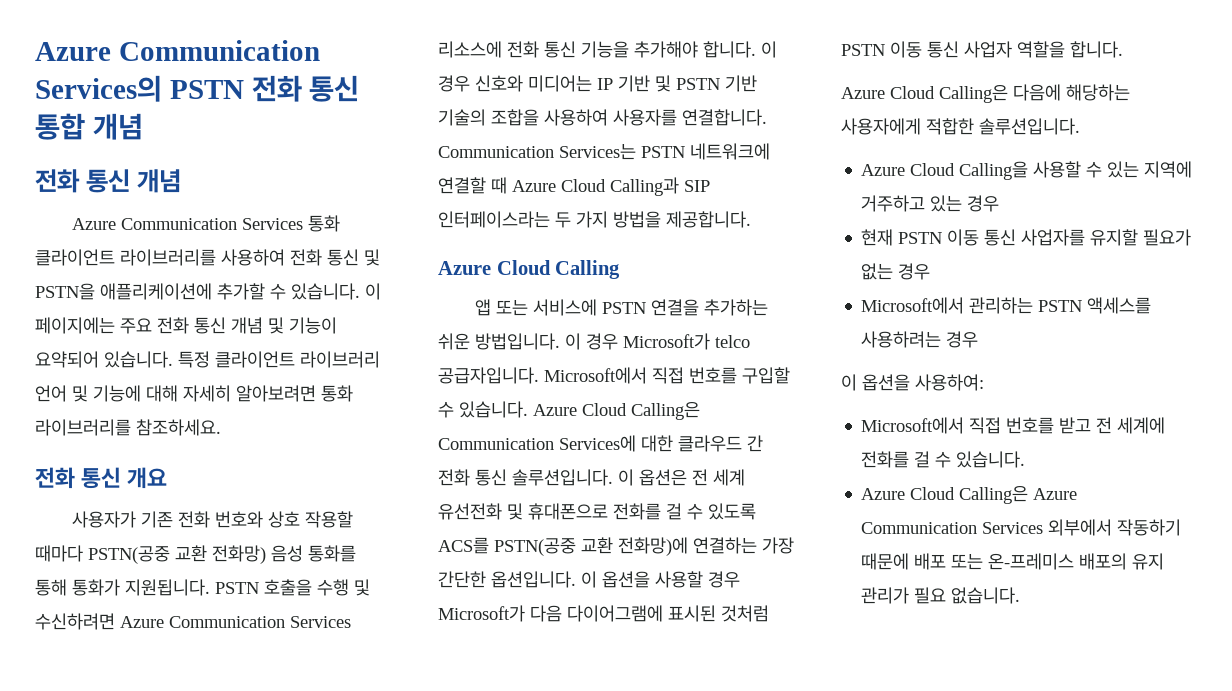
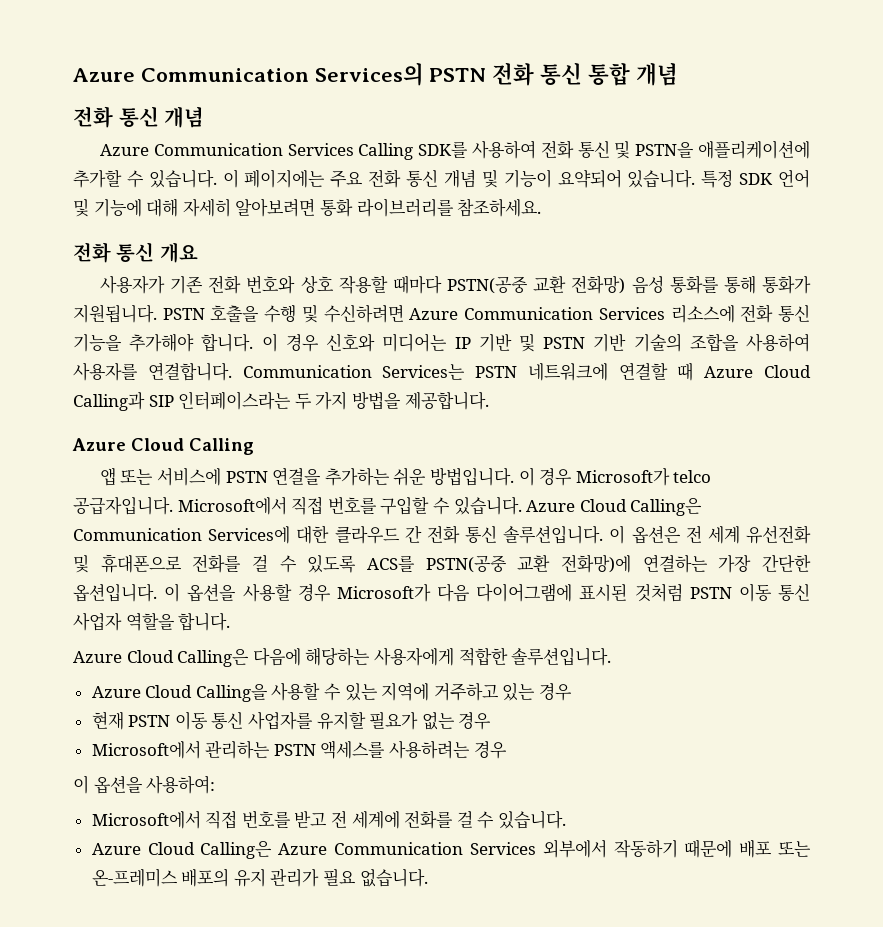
- Azure Communication Services 통화 클라이언트 라이브러리를 사용하여 전화 통신 및 PSTN을 애플리케이션에 추가할 수 있습니다.
+ Azure Communication Services Calling SDK를 사용하여 전화 통신 및 PSTN을 애플리케이션에 추가할 수 있습니다.
- 특정 클라이언트 라이브러리 언어 및 기능에 대해 자세히 알아보려면 통화 라이브러리를 참조하세요.
+ 특정 SDK 언어 및 기능에 대해 자세히 알아보려면 통화 라이브러리를 참조하세요.

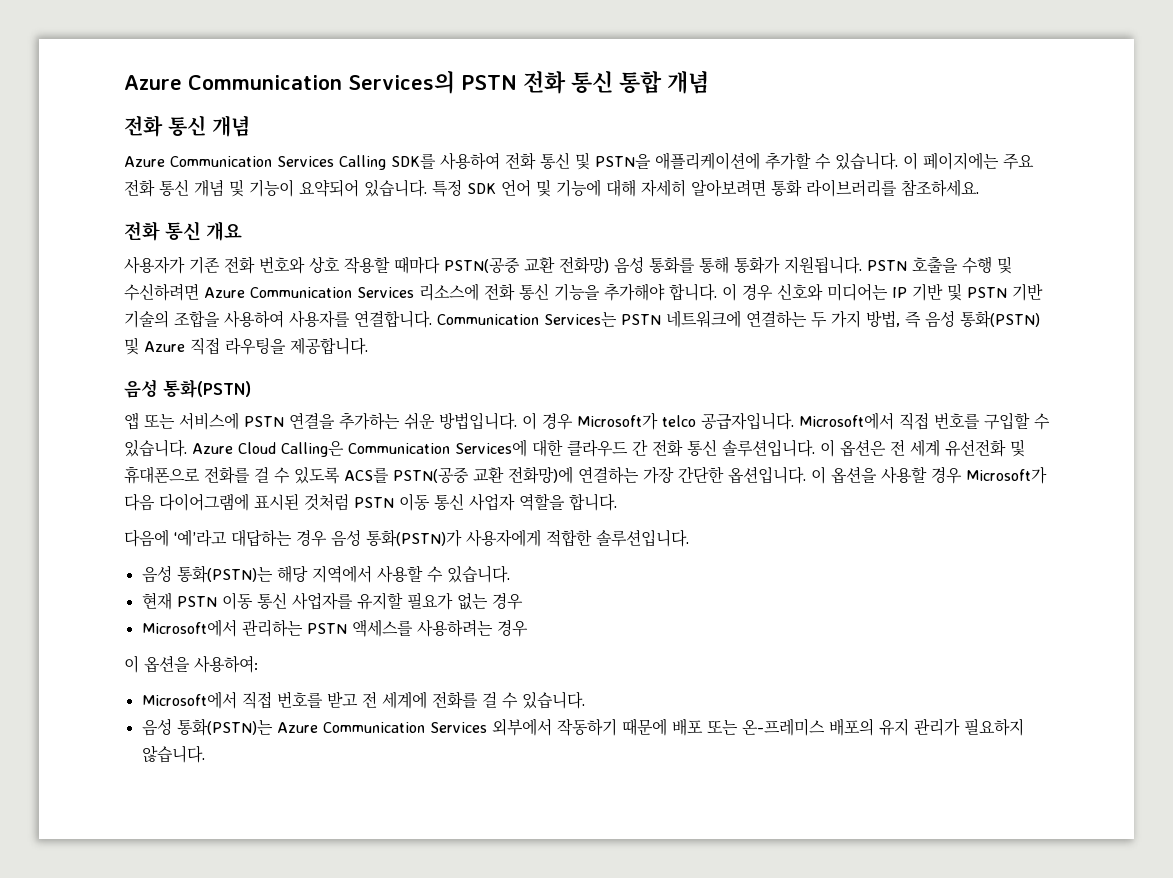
- Communication Services는 PSTN 네트워크에 연결할 때 Azure Cloud Calling과 SIP 인터페이스라는 두 가지 방법을 제공합니다.
- Azure Cloud Calling
+ Communication Services는 PSTN 네트워크에 연결하는 두 가지 방법, 즉 음성 통화(PSTN) 및 Azure 직접 라우팅을 제공합니다.
+ 음성 통화(PSTN)
- Azure Cloud Calling은 다음에 해당하는 사용자에게 적합한 솔루션입니다.
- Azure Cloud Calling을 사용할 수 있는 지역에 거주하고 있는 경우
+ 다음에 ‘예’라고 대답하는 경우 음성 통화(PSTN)가 사용자에게 적합한 솔루션입니다.
+ 음성 통화(PSTN)는 해당 지역에서 사용할 수 있습니다.
- Azure Cloud Calling은 Azure Communication Services 외부에서 작동하기 때문에 배포 또는 온-프레미스 배포의 유지 관리가 필요 없습니다.
+ 음성 통화(PSTN)는 Azure Communication Services 외부에서 작동하기 때문에 배포 또는 온-프레미스 배포의 유지 관리가 필요하지 않습니다.

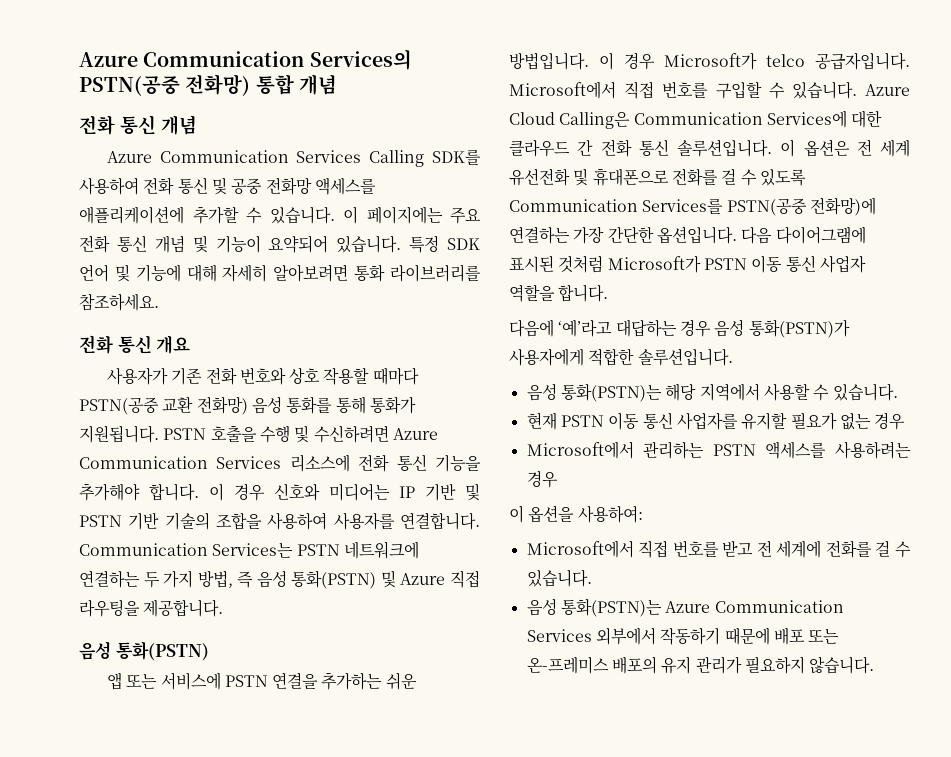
- Azure Communication Services의 PSTN 전화 통신 통합 개념
+ Azure Communication Services의 PSTN(공중 전화망) 통합 개념
- Azure Communication Services Calling SDK를 사용하여 전화 통신 및 PSTN을 애플리케이션에 추가할 수 있습니다.
+ Azure Communication Services Calling SDK를 사용하여 전화 통신 및 공중 전화망 액세스를 애플리케이션에 추가할 수 있습니다.
- 이 옵션은 전 세계 유선전화 및 휴대폰으로 전화를 걸 수 있도록 ACS를 PSTN(공중 교환 전화망)에 연결하는 가장 간단한 옵션입니다.
+ 이 옵션은 전 세계 유선전화 및 휴대폰으로 전화를 걸 수 있도록 Communication Services를 PSTN(공중 전화망)에 연결하는 가장 간단한 옵션입니다.
- 이 옵션을 사용할 경우 Microsoft가 다음 다이어그램에 표시된 것처럼 PSTN 이동 통신 사업자 역할을 합니다.
+ 다음 다이어그램에 표시된 것처럼 Microsoft가 PSTN 이동 통신 사업자 역할을 합니다.

